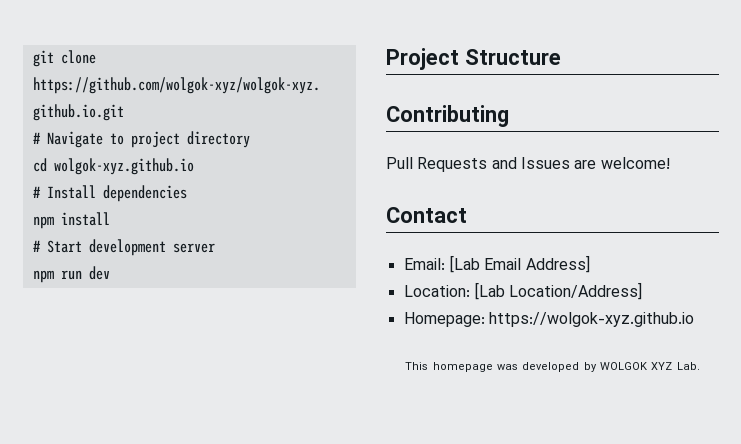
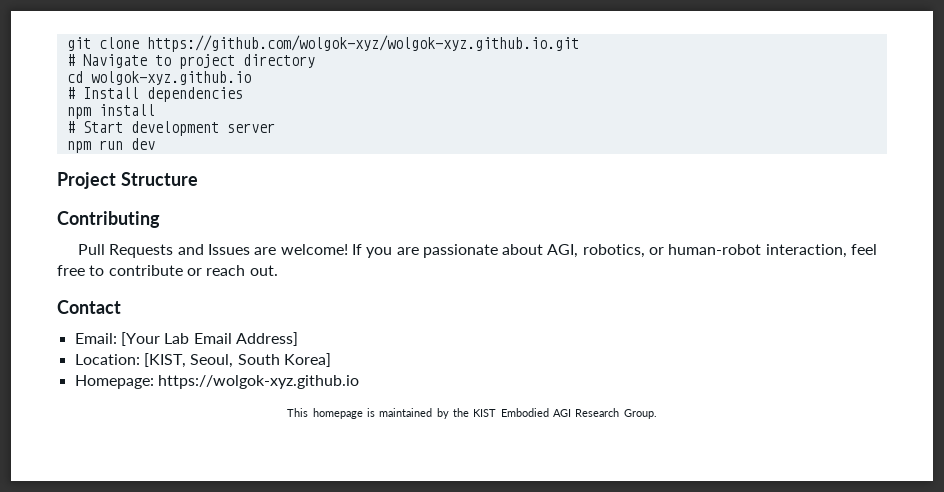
+ If you are passionate about AGI, robotics, or human-robot interaction, feel free to contribute or reach out.
- Email: [Lab Email Address]
+ Email: [Your Lab Email Address]
- Location: [Lab Location/Address]
+ Location: [KIST, Seoul, South Korea]
- This homepage was developed by WOLGOK XYZ Lab.
+ This homepage is maintained by the KIST Embodied AGI Research Group.

